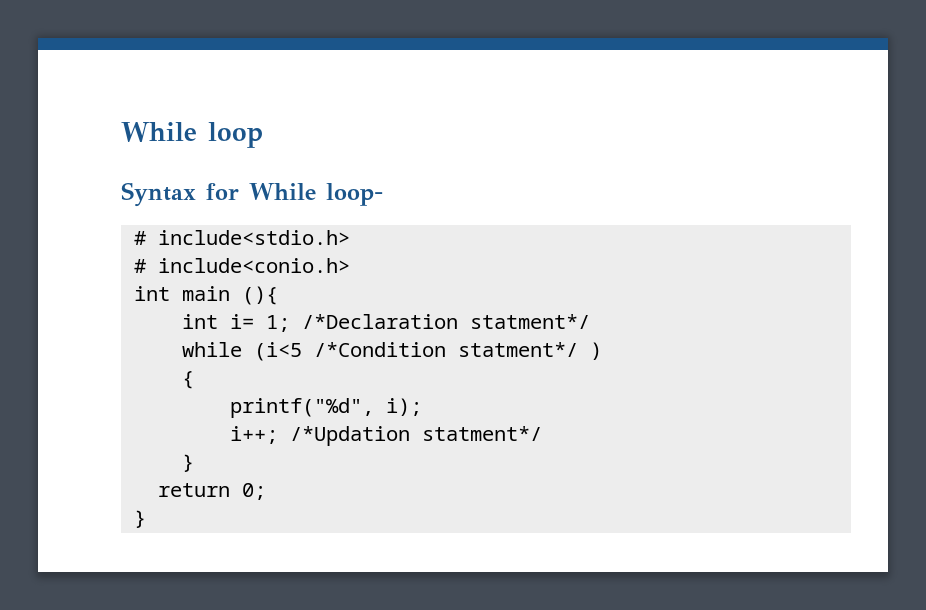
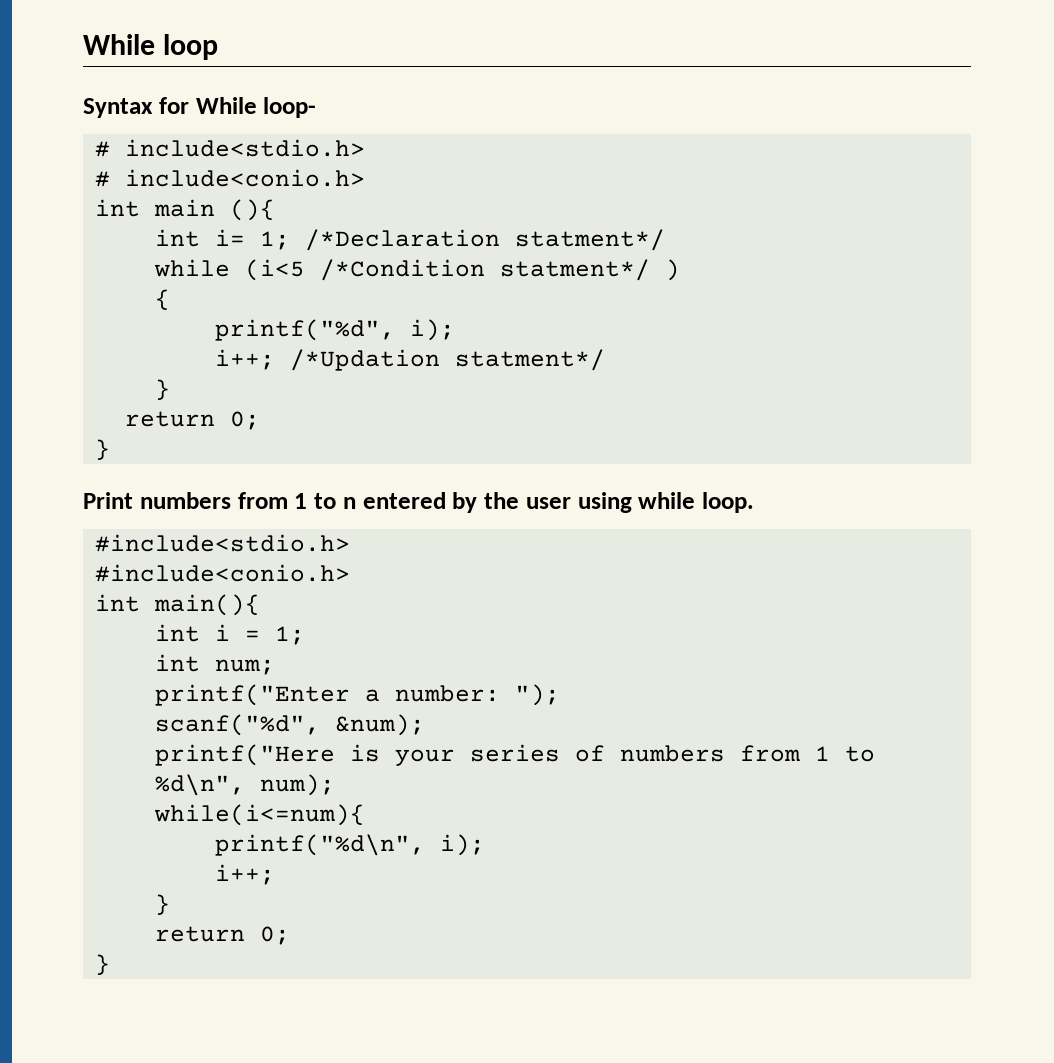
+ Print numbers from 1 to n entered by the user using while loop.
+ #include<stdio.h>
+ #include<conio.h>
+ int main(){
+ int i = 1;
+ int num;
+ printf("Enter a number: ");
+ scanf("%d", &num);
+ printf("Here is your series of numbers from 1 to %d\n", num);
+ while(i<=num){
+ printf("%d\n", i);
+ i++;
+ }
+ return 0;
+ }

